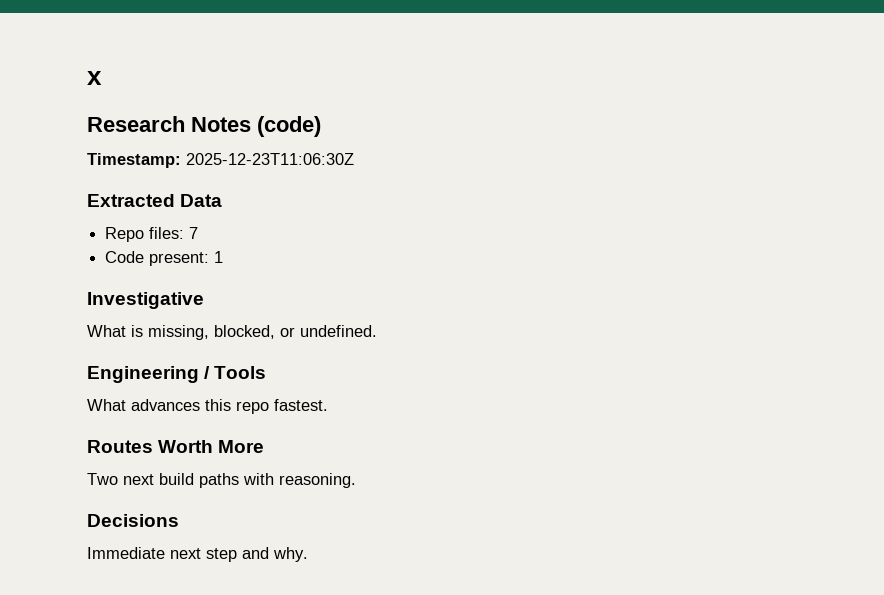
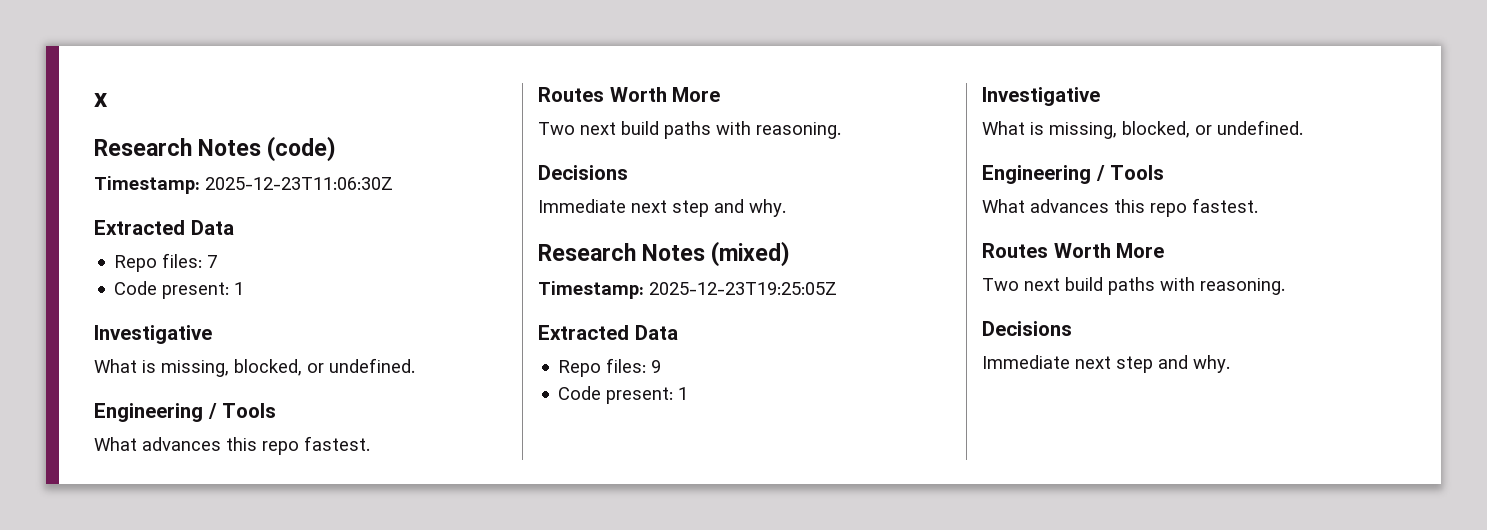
+ Research Notes (mixed)
+ Timestamp: 2025-12-23T19:25:05Z
+ Extracted Data
+ Repo files: 9
+ Code present: 1
+ Investigative
+ What is missing, blocked, or undefined.
+ Engineering / Tools
+ What advances this repo fastest.
+ Routes Worth More
+ Two next build paths with reasoning.
+ Decisions
+ Immediate next step and why.

